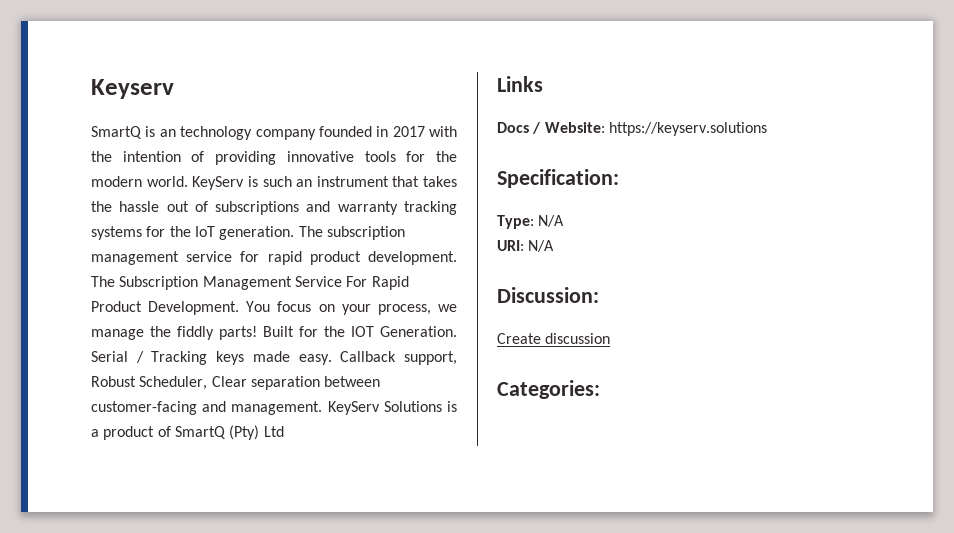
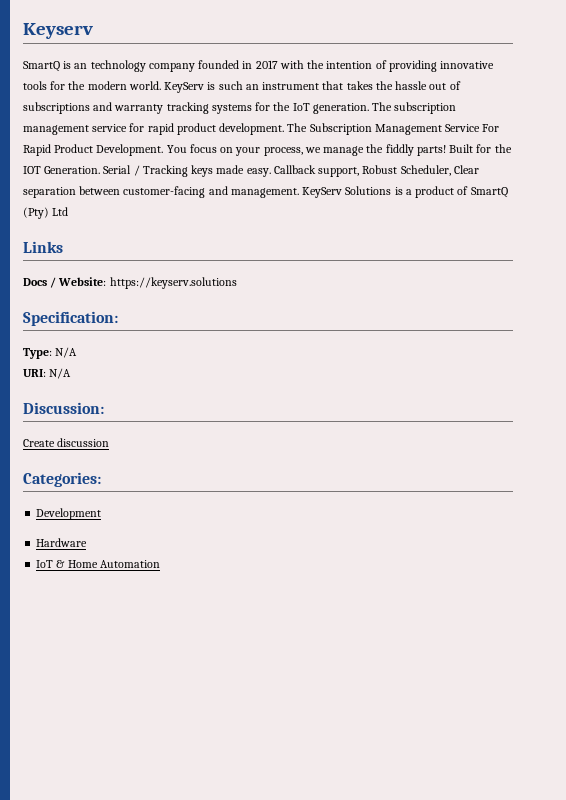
+ Development
+ Hardware
+ IoT & Home Automation

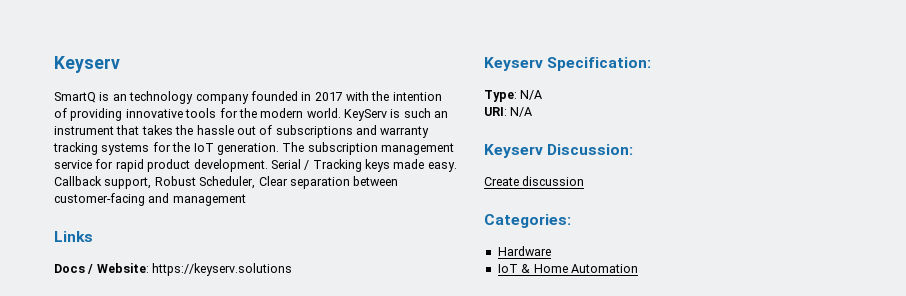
- The Subscription Management Service For Rapid Product Development. You focus on your process, we manage the fiddly parts! Built for the IOT Generation.
- Callback support, Robust Scheduler, Clear separation between customer-facing and management. KeyServ Solutions is a product of SmartQ (Pty) Ltd
+ Callback support, Robust Scheduler, Clear separation between customer-facing and management
- Specification:
+ Keyserv Specification:
- Discussion:
+ Keyserv Discussion:
- Development

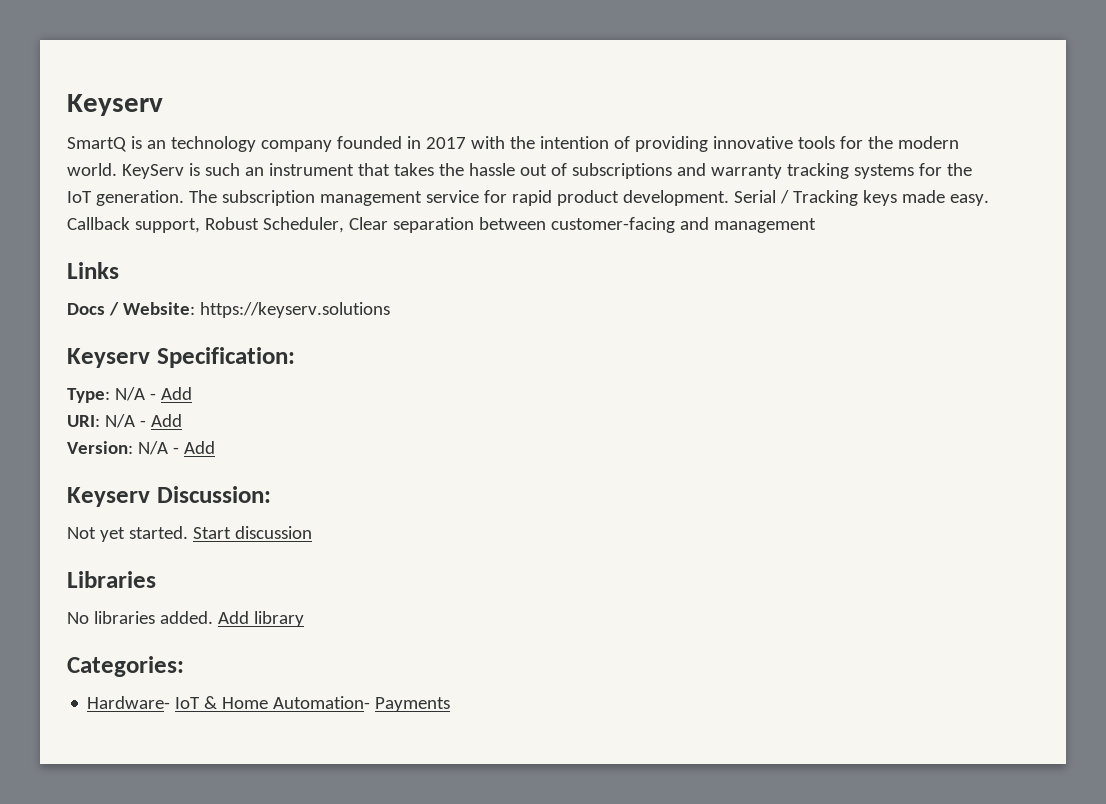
- Type: N/A
+ Type: N/A - Add
- URI: N/A
+ URI: N/A - Add
+ Version: N/A - Add
  Keyserv Discussion:
- Create discussion
+ Not yet started. Start discussion
+ Libraries
+ No libraries added. Add library
- Hardware
- IoT & Home Automation
+ Hardware- IoT & Home Automation- Payments

